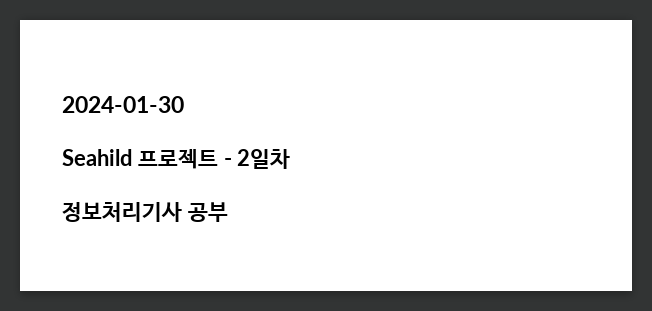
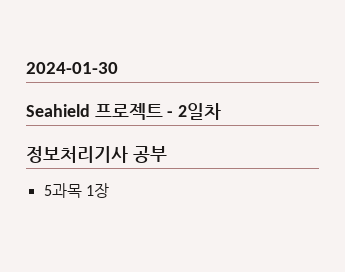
- Seahild 프로젝트 - 2일차
+ Seahield 프로젝트 - 2일차
+ 5과목 1장

